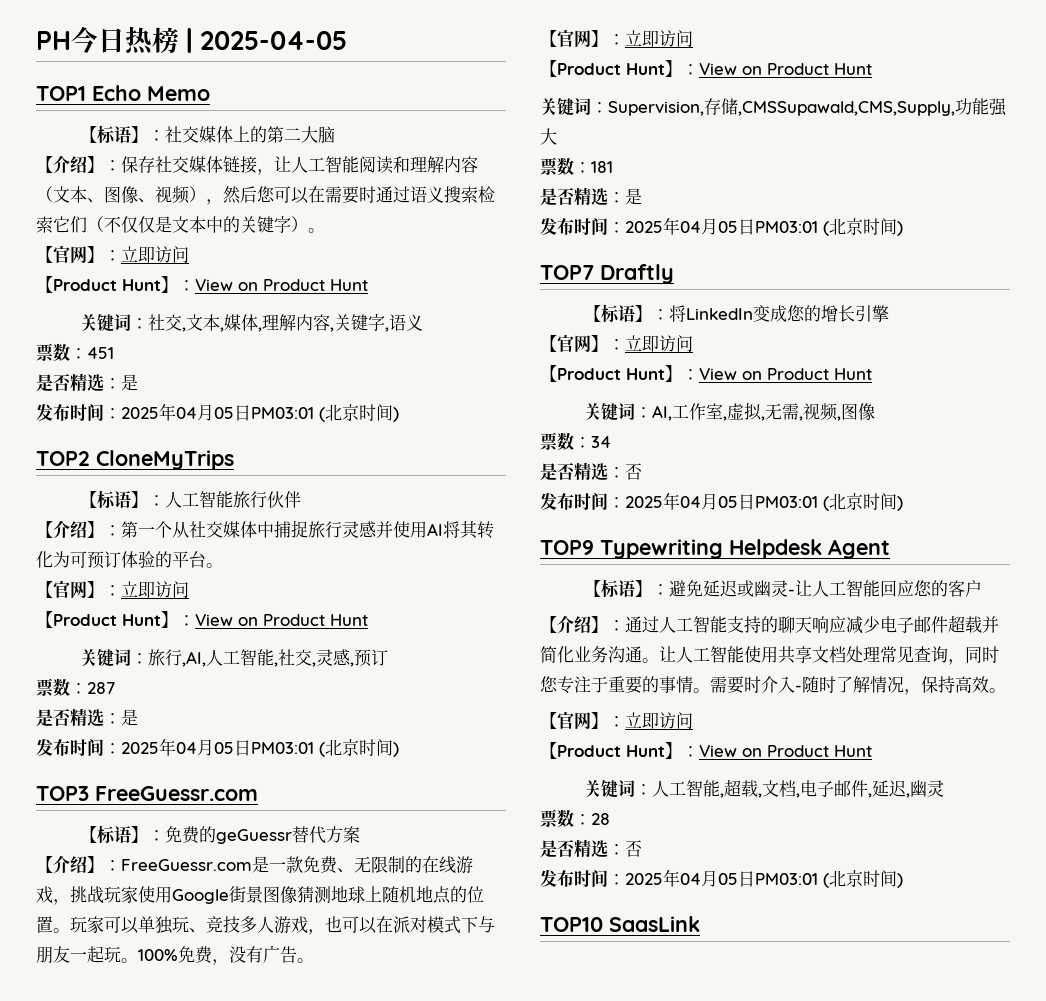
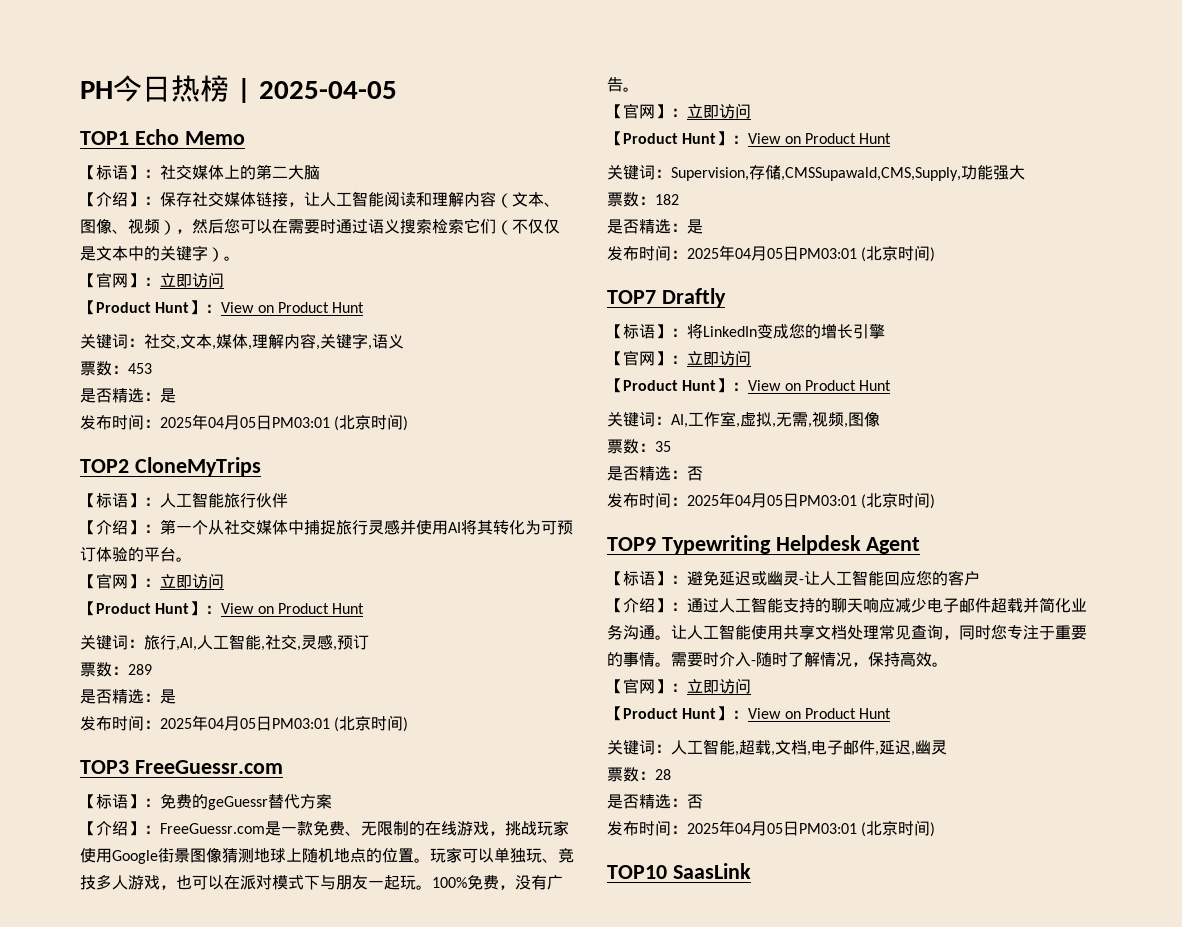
- 票数：451
+ 票数：453
- 票数：287
+ 票数：289
- 票数：181
+ 票数：182
- 票数：34
+ 票数：35

